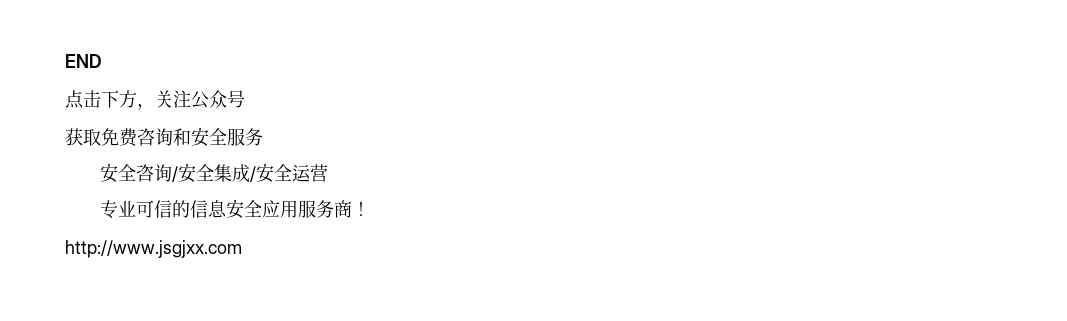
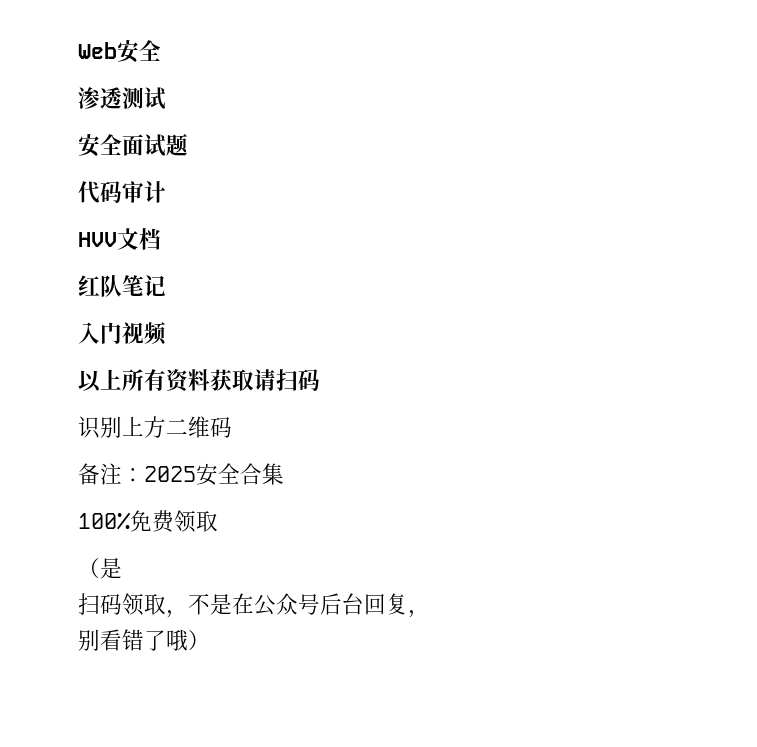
- END
- 点击下方，关注公众号
- 获取免费咨询和安全服务
- 安全咨询/安全集成/安全运营
- 专业可信的信息安全应用服务商！
- http://www.jsgjxx.com
+ Web安全
+ 渗透测试
+ 安全面试题
+ 代码审计
+ HVV文档
+ 红队笔记
+ 入门视频
+ 以上所有资料获取请扫码
+ 识别上方二维码
+ 备注：2025安全合集
+ 100%免费领取
+ （是
+ 扫码领取，不是在公众号后台回复，
+ 别看错了哦）

